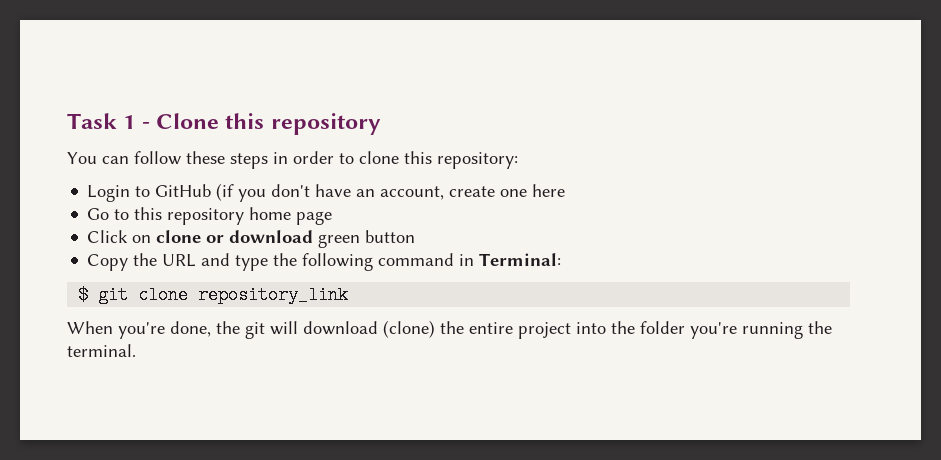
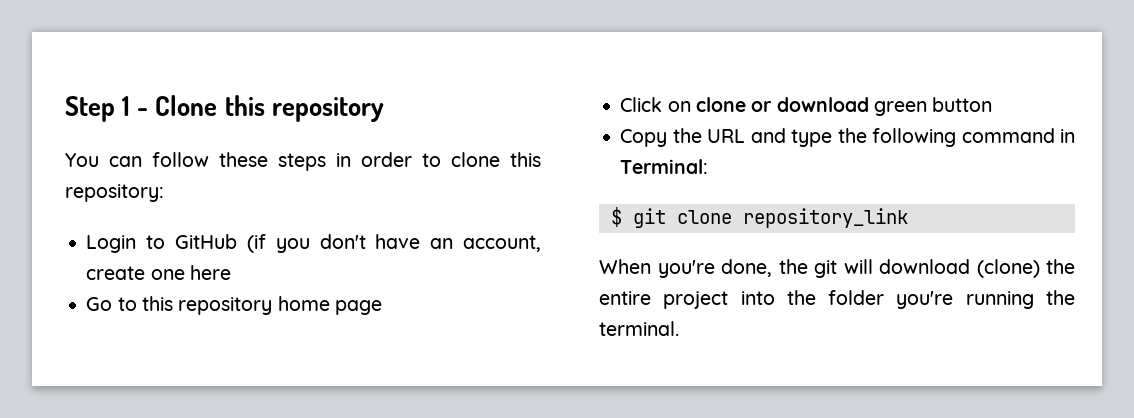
- Task 1 - Clone this repository
+ Step 1 - Clone this repository

